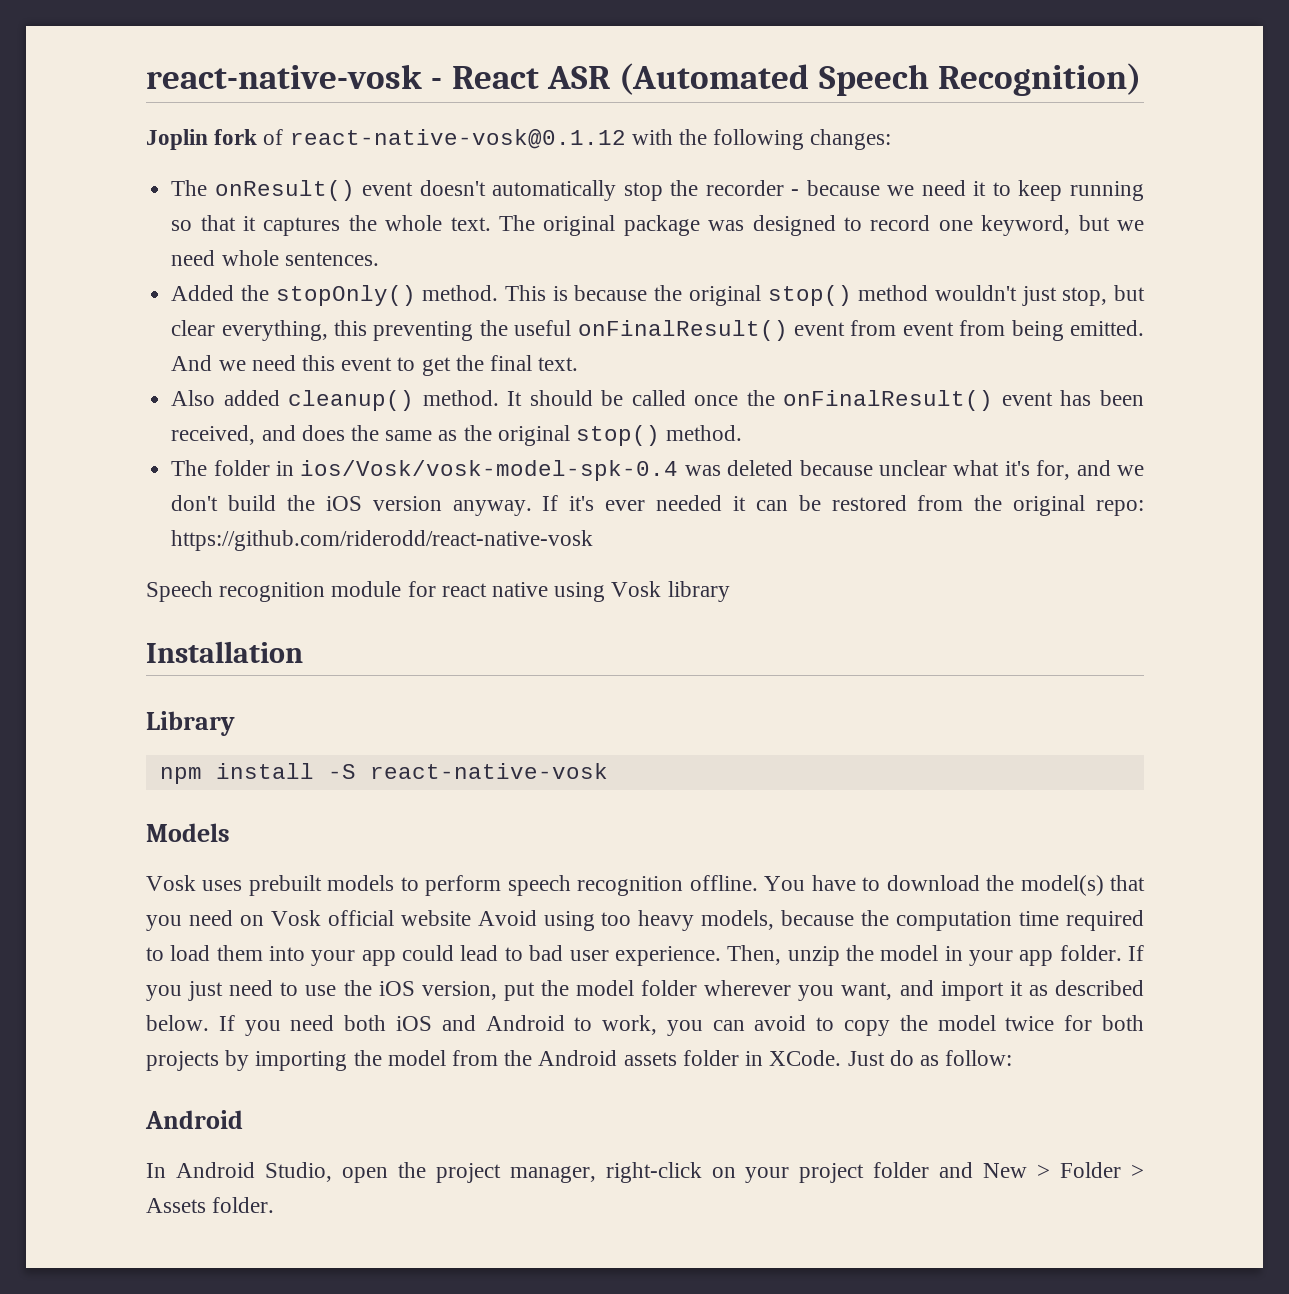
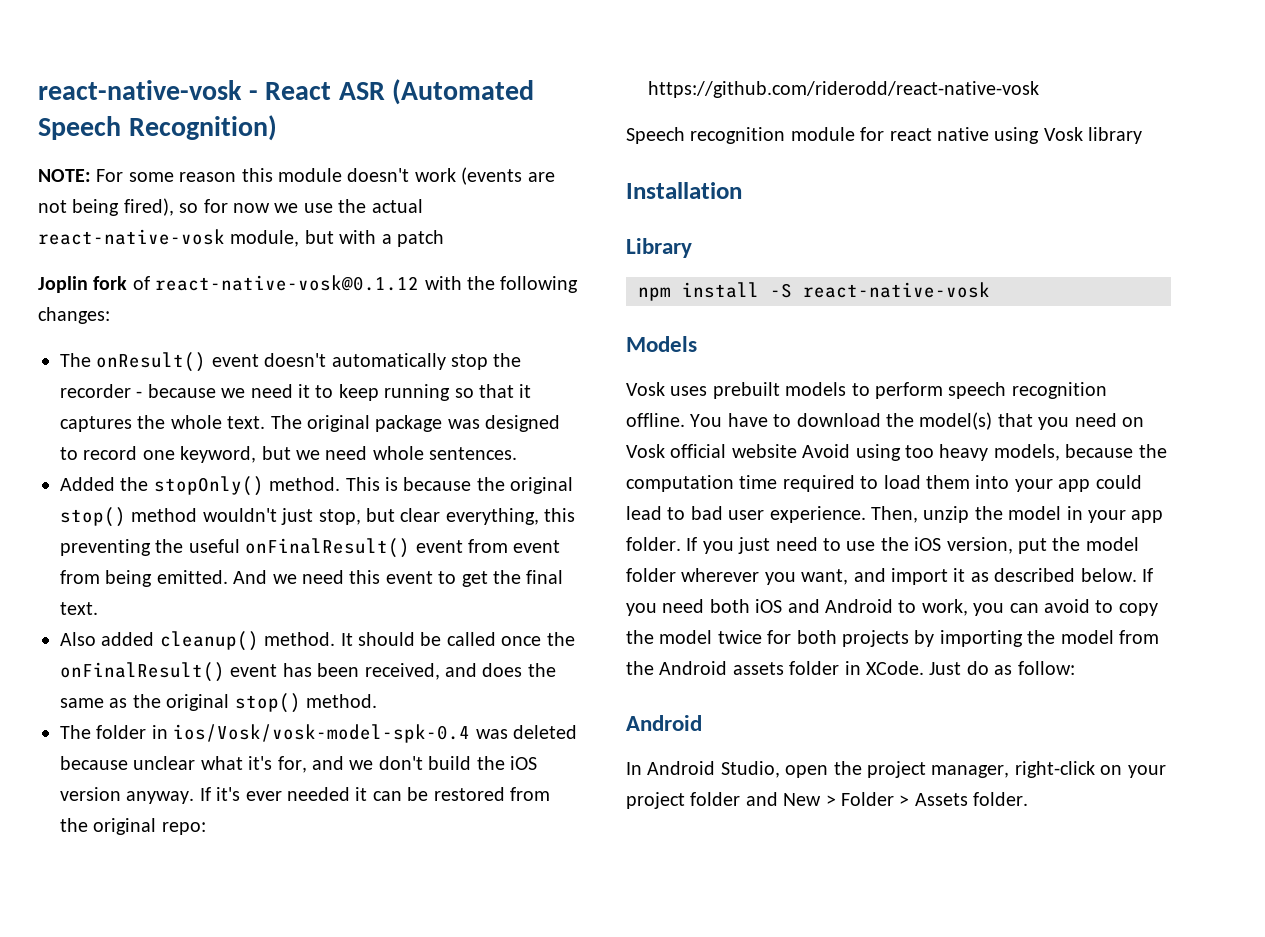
+ NOTE: For some reason this module doesn't work (events are not being fired), so for now we use the actual react-native-vosk module, but with a patch

